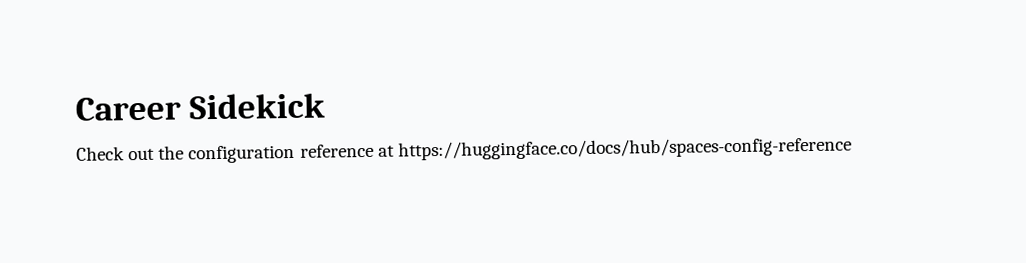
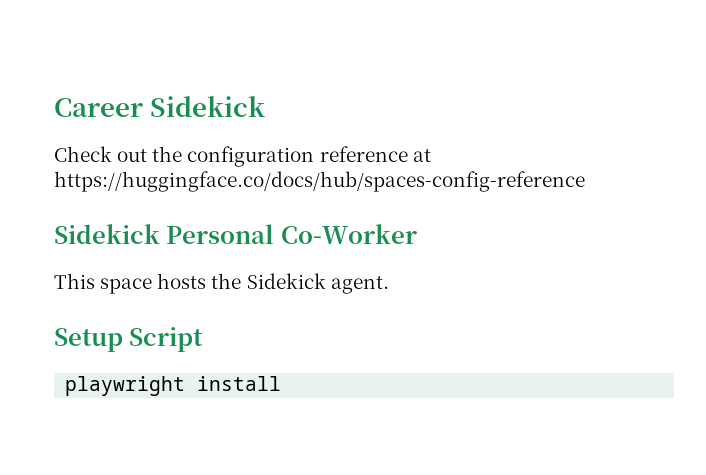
+ Sidekick Personal Co-Worker
+ This space hosts the Sidekick agent.
+ Setup Script
+ playwright install

